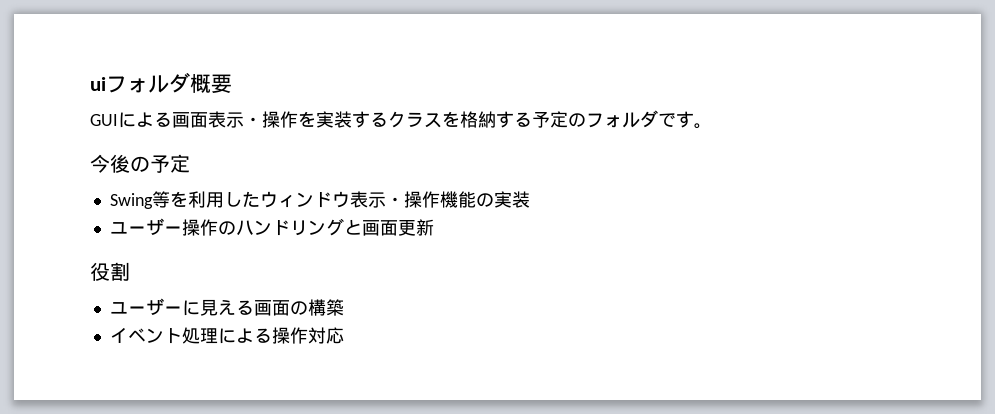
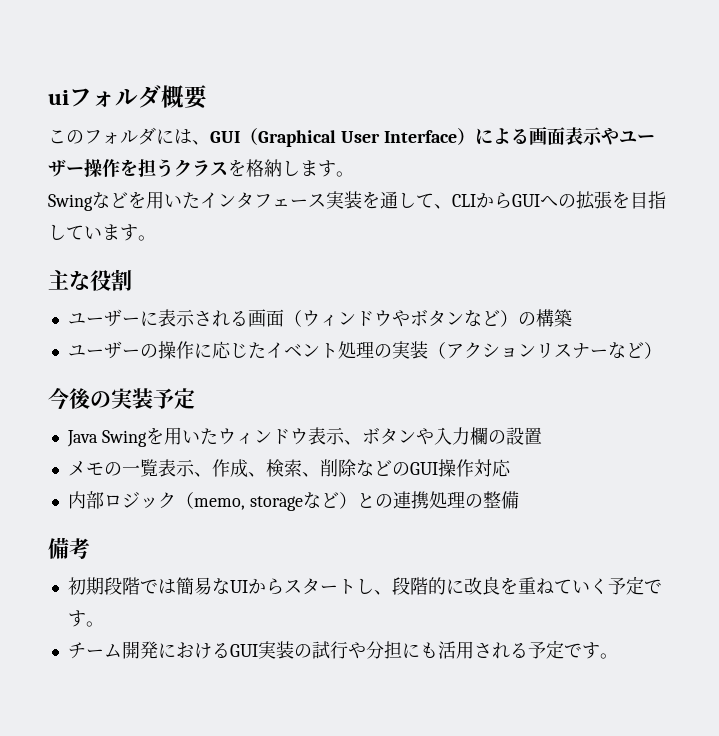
- GUIによる画面表示・操作を実装するクラスを格納する予定のフォルダです。
+ このフォルダには、GUI（Graphical User Interface）による画面表示やユーザー操作を担うクラスを格納します。
+ Swingなどを用いたインタフェース実装を通して、CLIからGUIへの拡張を目指しています。
+ 主な役割
+ ユーザーに表示される画面（ウィンドウやボタンなど）の構築
+ ユーザーの操作に応じたイベント処理の実装（アクションリスナーなど）
- 今後の予定
+ 今後の実装予定
- Swing等を利用したウィンドウ表示・操作機能の実装
- ユーザー操作のハンドリングと画面更新
- 役割
- ユーザーに見える画面の構築
- イベント処理による操作対応
+ Java Swingを用いたウィンドウ表示、ボタンや入力欄の設置
+ メモの一覧表示、作成、検索、削除などのGUI操作対応
+ 内部ロジック（memo, storageなど）との連携処理の整備
+ 備考
+ 初期段階では簡易なUIからスタートし、段階的に改良を重ねていく予定です。
+ チーム開発におけるGUI実装の試行や分担にも活用される予定です。

